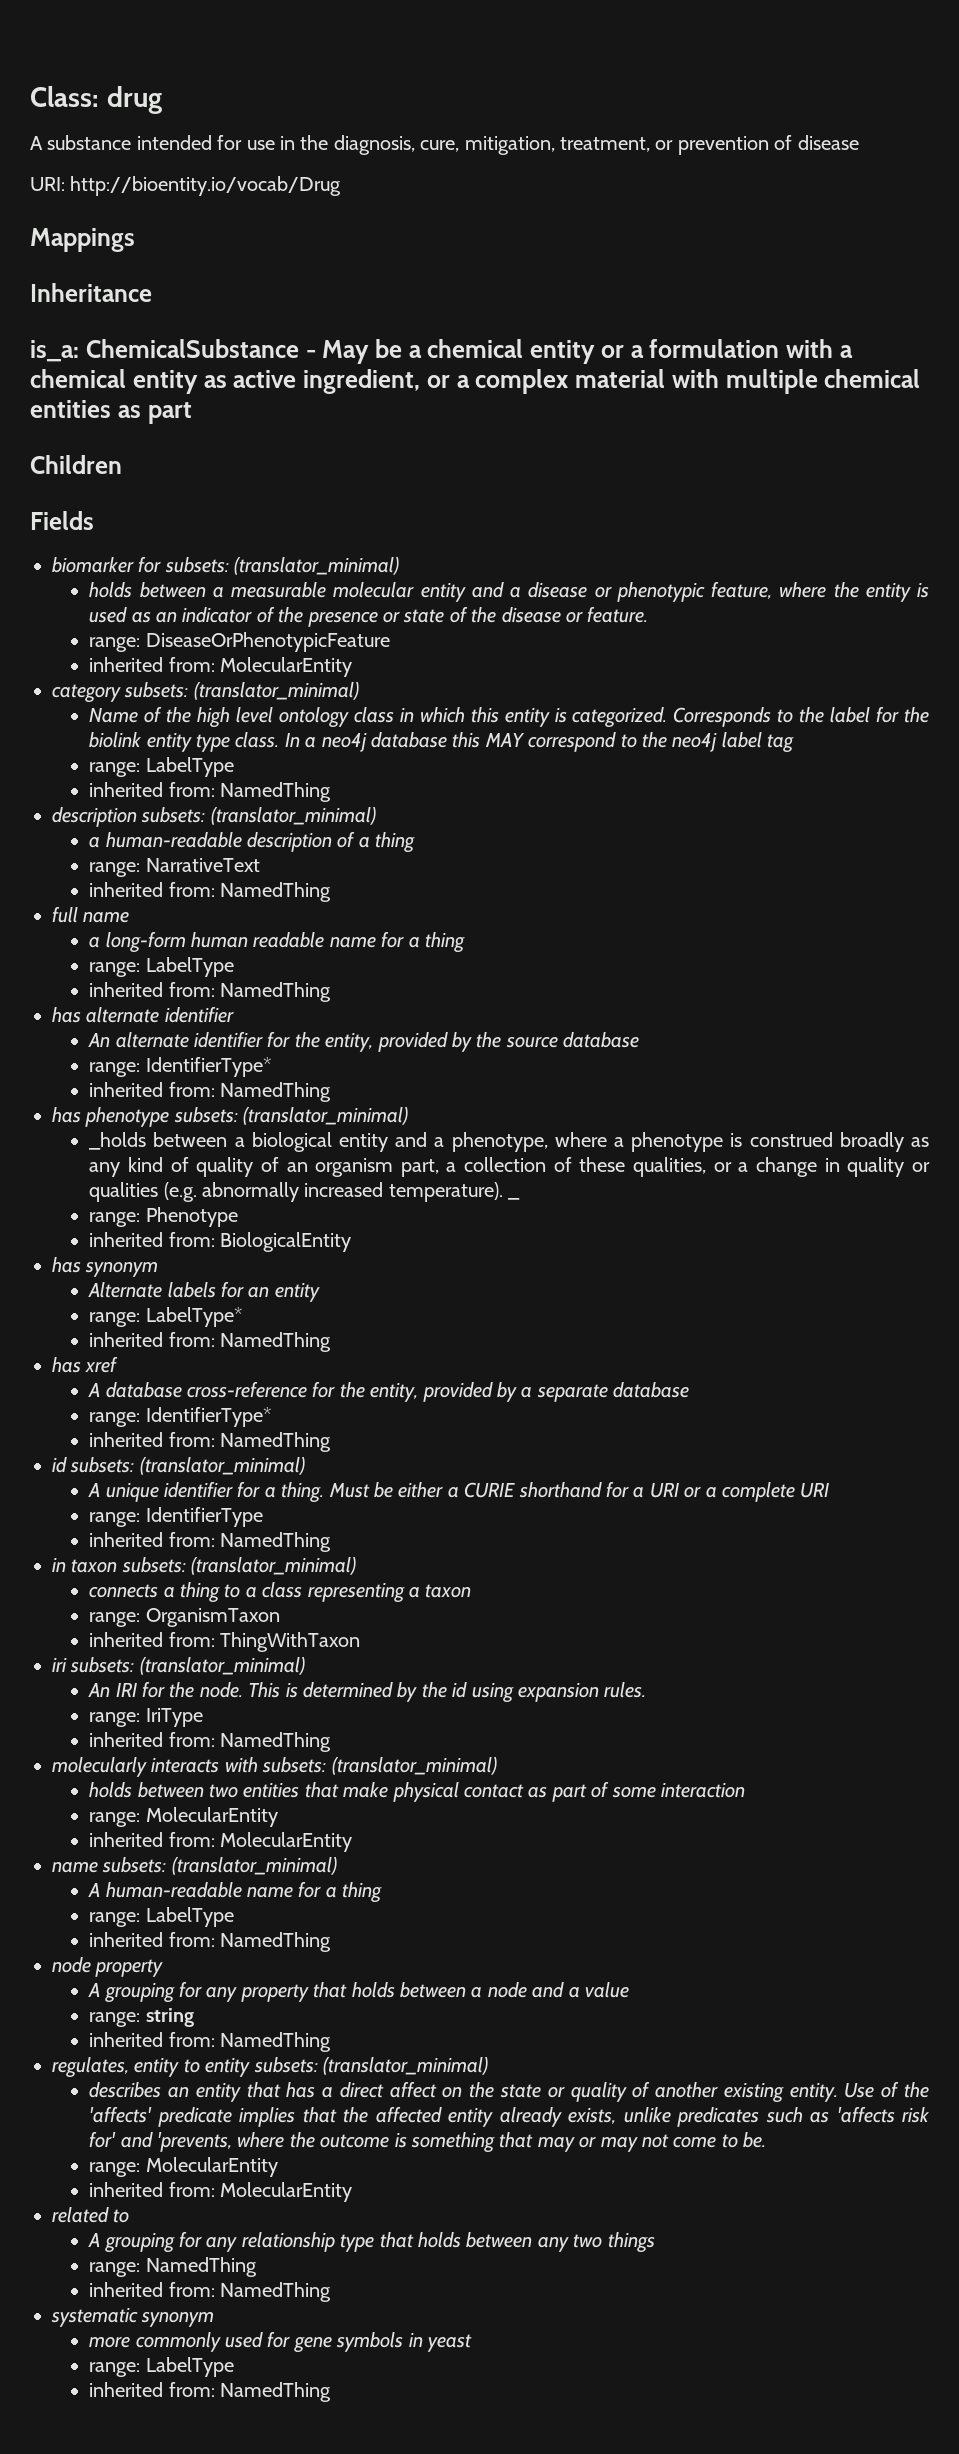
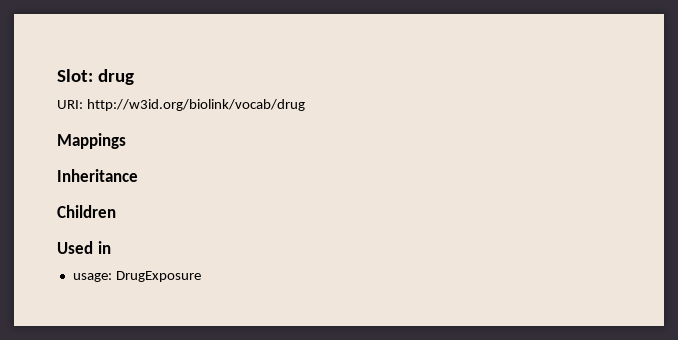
- Class: drug
+ Slot: drug
- A substance intended for use in the diagnosis, cure, mitigation, treatment, or prevention of disease
- URI: http://bioentity.io/vocab/Drug
+ URI: http://w3id.org/biolink/vocab/drug
- is_a: ChemicalSubstance - May be a chemical entity or a formulation with a chemical entity as active ingredient, or a complex material with multiple chemical entities as part
  Children
- Fields
- biomarker for subsets: (translator_minimal)
- holds between a measurable molecular entity and a disease or phenotypic feature, where the entity is used as an indicator of the presence or state of the disease or feature.
- range: DiseaseOrPhenotypicFeature
- inherited from: MolecularEntity
- category subsets: (translator_minimal)
- Name of the high level ontology class in which this entity is categorized. Corresponds to the label for the biolink entity type class. In a neo4j database this MAY correspond to the neo4j label tag
- range: LabelType
- inherited from: NamedThing
- description subsets: (translator_minimal)
- a human-readable description of a thing
- range: NarrativeText
- inherited from: NamedThing
- full name
- a long-form human readable name for a thing
- range: LabelType
- inherited from: NamedThing
- has alternate identifier
- An alternate identifier for the entity, provided by the source database
- range: IdentifierType*
- inherited from: NamedThing
- has phenotype subsets: (translator_minimal)
- _holds between a biological entity and a phenotype, where a phenotype is construed broadly as any kind of quality of an organism part, a collection of these qualities, or a change in quality or qualities (e.g. abnormally increased temperature). _
- range: Phenotype
- inherited from: BiologicalEntity
- has synonym
- Alternate labels for an entity
- range: LabelType*
- inherited from: NamedThing
- has xref
- A database cross-reference for the entity, provided by a separate database
- range: IdentifierType*
- inherited from: NamedThing
- id subsets: (translator_minimal)
- A unique identifier for a thing. Must be either a CURIE shorthand for a URI or a complete URI
- range: IdentifierType
- inherited from: NamedThing
- in taxon subsets: (translator_minimal)
- connects a thing to a class representing a taxon
- range: OrganismTaxon
- inherited from: ThingWithTaxon
- iri subsets: (translator_minimal)
- An IRI for the node. This is determined by the id using expansion rules.
- range: IriType
- inherited from: NamedThing
- molecularly interacts with subsets: (translator_minimal)
- holds between two entities that make physical contact as part of some interaction
- range: MolecularEntity
- inherited from: MolecularEntity
- name subsets: (translator_minimal)
- A human-readable name for a thing
- range: LabelType
- inherited from: NamedThing
- node property
- A grouping for any property that holds between a node and a value
- range: string
- inherited from: NamedThing
- regulates, entity to entity subsets: (translator_minimal)
- describes an entity that has a direct affect on the state or quality of another existing entity. Use of the 'affects' predicate implies that the affected entity already exists, unlike predicates such as 'affects risk for' and 'prevents, where the outcome is something that may or may not come to be.
- range: MolecularEntity
- inherited from: MolecularEntity
- related to
- A grouping for any relationship type that holds between any two things
- range: NamedThing
- inherited from: NamedThing
- systematic synonym
- more commonly used for gene symbols in yeast
- range: LabelType
- inherited from: NamedThing
+ Used in
+ usage: DrugExposure

